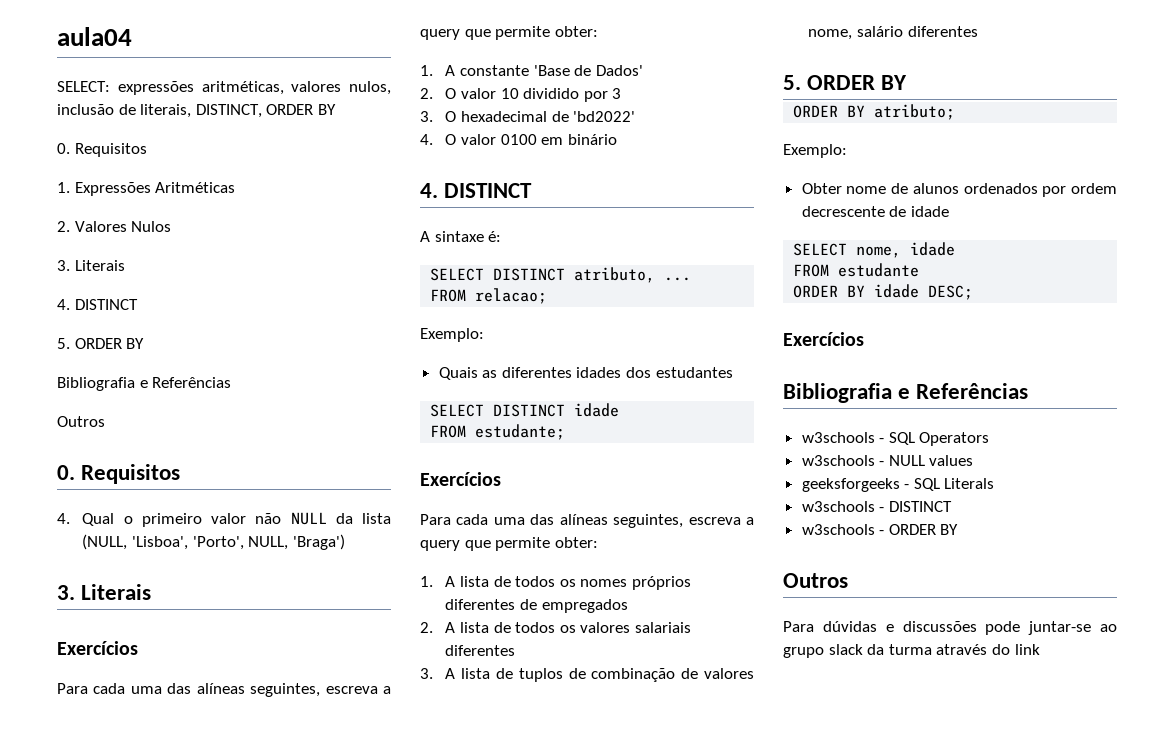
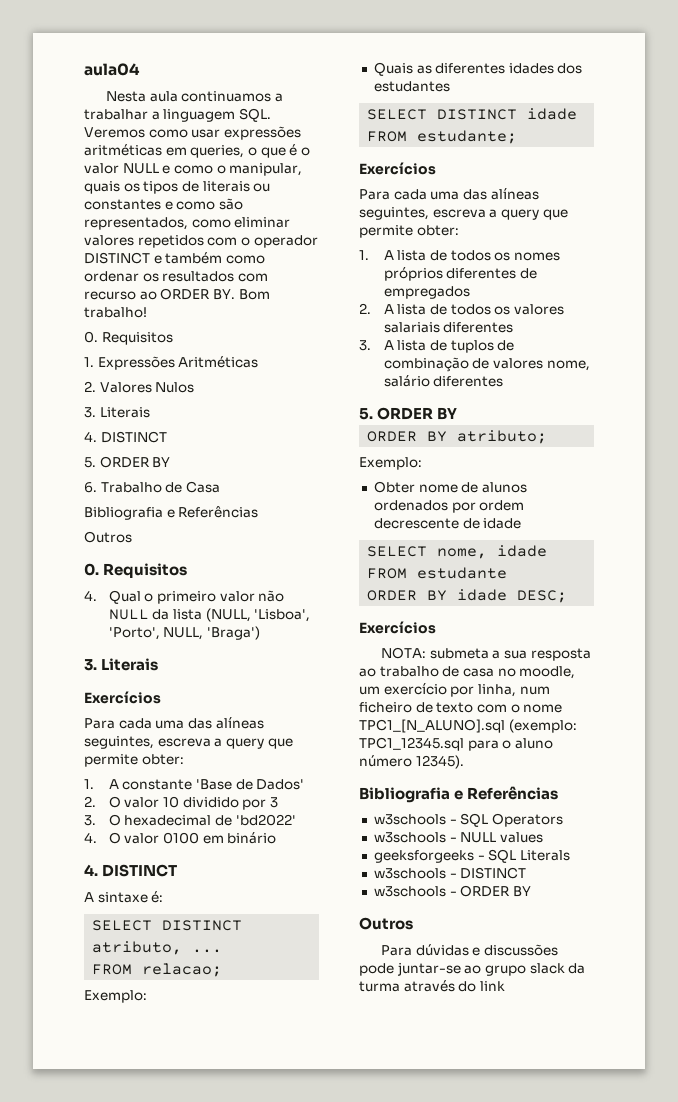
- SELECT: expressões aritméticas, valores nulos, inclusão de literais, DISTINCT, ORDER BY
+ Nesta aula continuamos a trabalhar a linguagem SQL. Veremos como usar expressões aritméticas em queries, o que é o valor NULL e como o manipular, quais os tipos de literais ou constantes e como são representados, como eliminar valores repetidos com o operador DISTINCT e também como ordenar os resultados com recurso ao ORDER BY. Bom trabalho!
+ 6. Trabalho de Casa
+ NOTA: submeta a sua resposta ao trabalho de casa no moodle, um exercício por linha, num ficheiro de texto com o nome TPC1_[N_ALUNO].sql (exemplo: TPC1_12345.sql para o aluno número 12345).

